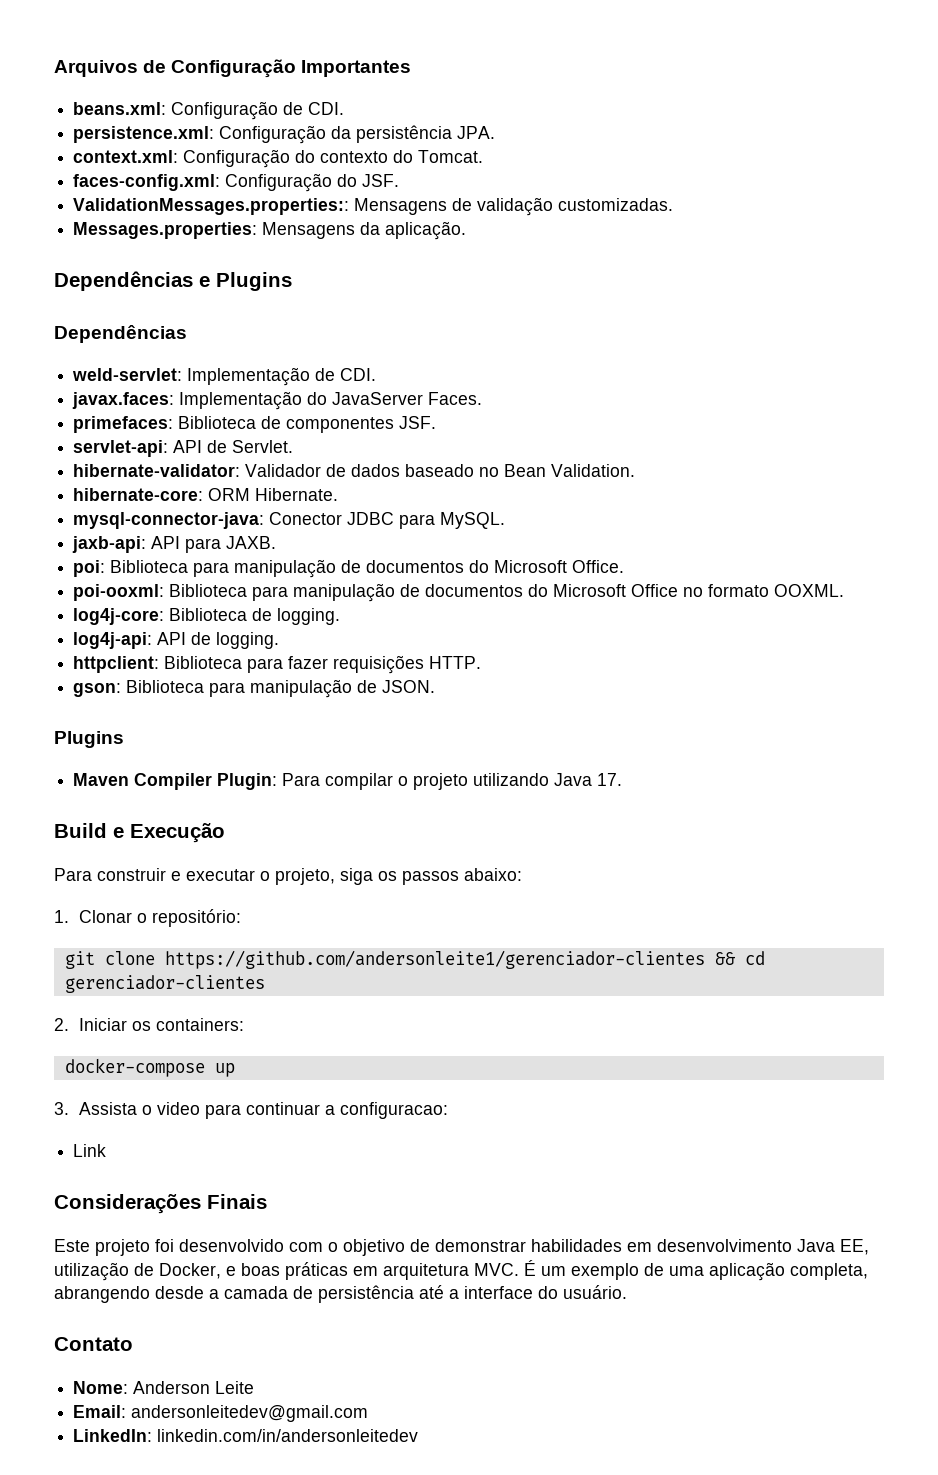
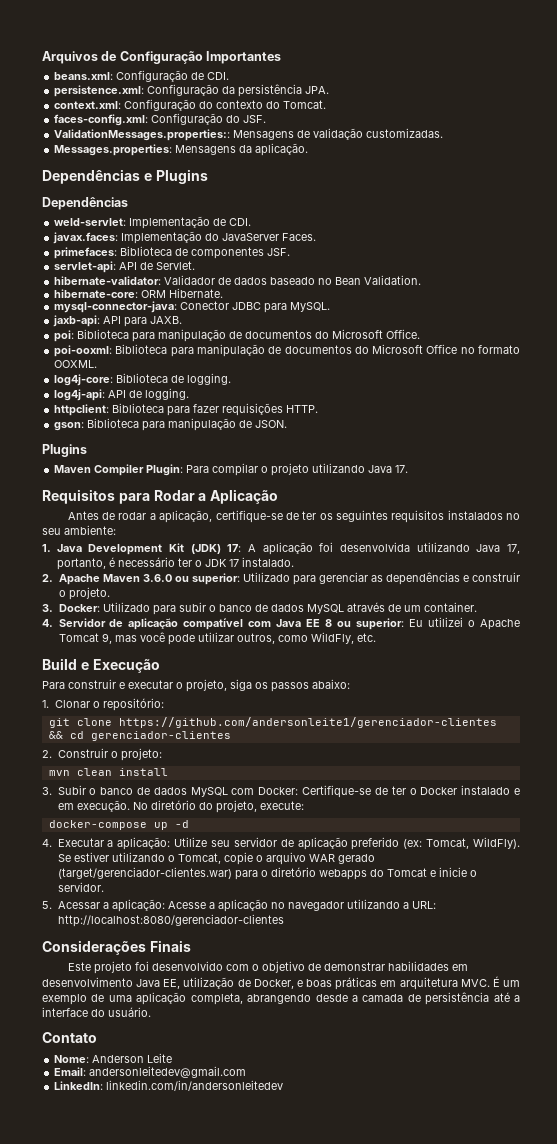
+ Requisitos para Rodar a Aplicação
+ Antes de rodar a aplicação, certifique-se de ter os seguintes requisitos instalados no seu ambiente:
+ 1. Java Development Kit (JDK) 17: A aplicação foi desenvolvida utilizando Java 17, portanto, é necessário ter o JDK 17 instalado.
+ 2. Apache Maven 3.6.0 ou superior: Utilizado para gerenciar as dependências e construir o projeto.
+ 3. Docker: Utilizado para subir o banco de dados MySQL através de um container.
+ 4. Servidor de aplicação compatível com Java EE 8 ou superior: Eu utilizei o Apache Tomcat 9, mas você pode utilizar outros, como WildFly, etc.
- 2. Iniciar os containers:
- docker-compose up
- 3. Assista o video para continuar a configuracao:
- Link
+ 2. Construir o projeto:
+ mvn clean install
+ 3. Subir o banco de dados MySQL com Docker: Certifique-se de ter o Docker instalado e em execução. No diretório do projeto, execute:
+ docker-compose up -d
+ 4. Executar a aplicação: Utilize seu servidor de aplicação preferido (ex: Tomcat, WildFly). Se estiver utilizando o Tomcat, copie o arquivo WAR gerado (target/gerenciador-clientes.war) para o diretório webapps do Tomcat e inicie o servidor.
+ 5. Acessar a aplicação: Acesse a aplicação no navegador utilizando a URL: http://localhost:8080/gerenciador-clientes

